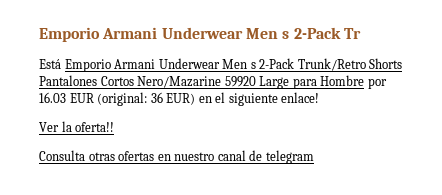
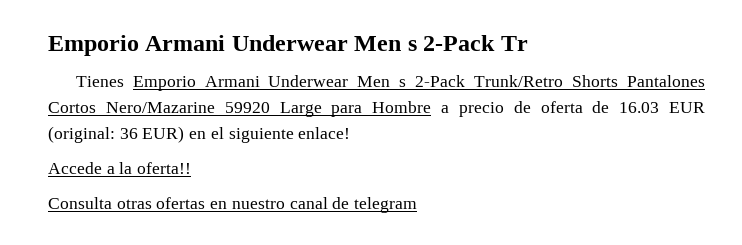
- Está Emporio Armani Underwear Men s 2-Pack Trunk/Retro Shorts Pantalones Cortos Nero/Mazarine 59920 Large para Hombre por 16.03 EUR (original: 36 EUR) en el siguiente enlace!
+ Tienes Emporio Armani Underwear Men s 2-Pack Trunk/Retro Shorts Pantalones Cortos Nero/Mazarine 59920 Large para Hombre a precio de oferta de 16.03 EUR (original: 36 EUR) en el siguiente enlace!
- Ver la oferta!!
+ Accede a la oferta!!

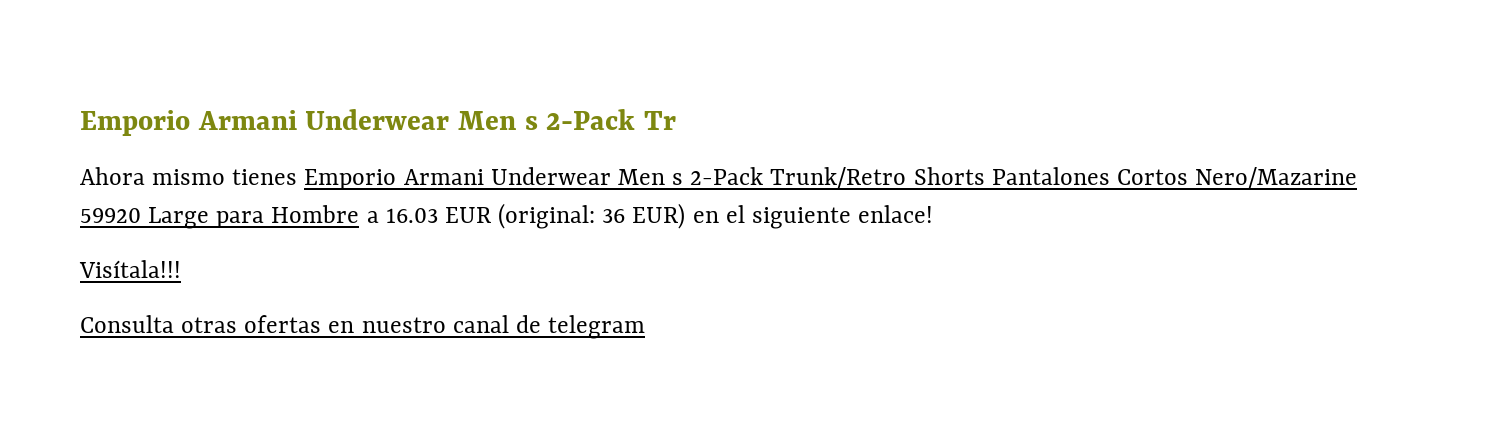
- Tienes Emporio Armani Underwear Men s 2-Pack Trunk/Retro Shorts Pantalones Cortos Nero/Mazarine 59920 Large para Hombre a precio de oferta de 16.03 EUR (original: 36 EUR) en el siguiente enlace!
+ Ahora mismo tienes Emporio Armani Underwear Men s 2-Pack Trunk/Retro Shorts Pantalones Cortos Nero/Mazarine 59920 Large para Hombre a 16.03 EUR (original: 36 EUR) en el siguiente enlace!
- Accede a la oferta!!
+ Visítala!!!

